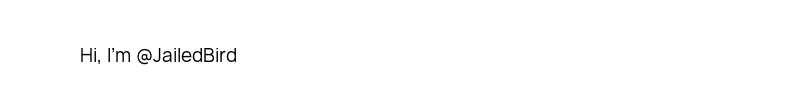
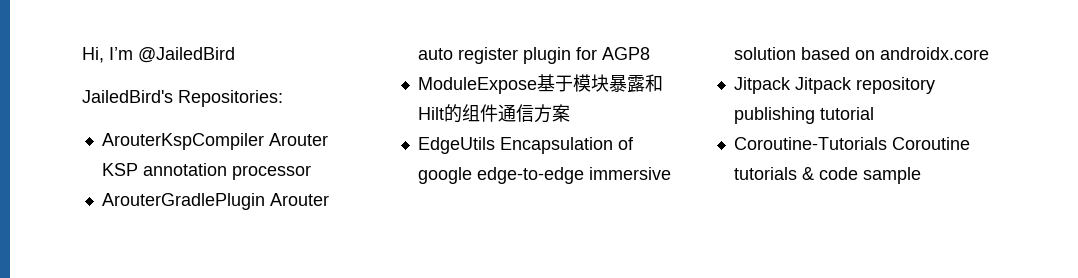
+ JailedBird's Repositories:
+ ArouterKspCompiler Arouter KSP annotation processor
+ ArouterGradlePlugin Arouter auto register plugin for AGP8
+ ModuleExpose基于模块暴露和Hilt的组件通信方案
+ EdgeUtils Encapsulation of google edge-to-edge immersive solution based on androidx.core
+ Jitpack Jitpack repository publishing tutorial
+ Coroutine-Tutorials Coroutine tutorials & code sample

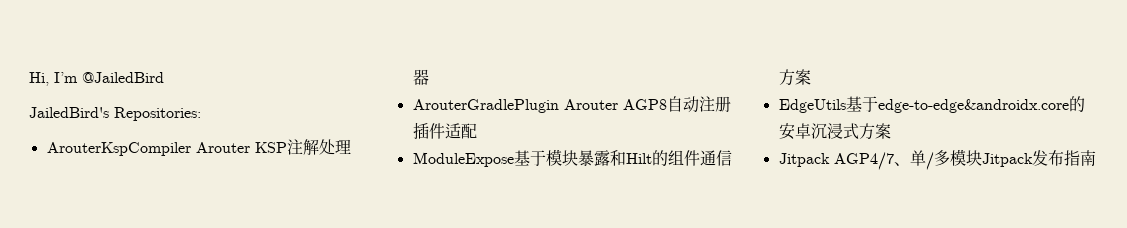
- ArouterKspCompiler Arouter KSP annotation processor
+ ArouterKspCompiler Arouter KSP注解处理器
- ArouterGradlePlugin Arouter auto register plugin for AGP8
+ ArouterGradlePlugin Arouter AGP8自动注册插件适配
- EdgeUtils Encapsulation of google edge-to-edge immersive solution based on androidx.core
- Jitpack Jitpack repository publishing tutorial
- Coroutine-Tutorials Coroutine tutorials & code sample
+ EdgeUtils基于edge-to-edge&androidx.core的安卓沉浸式方案
+ Jitpack AGP4/7、单/多模块Jitpack发布指南

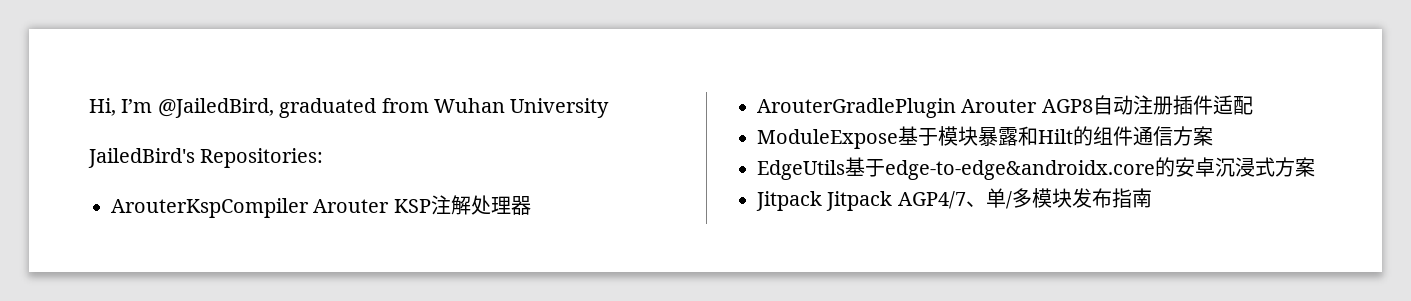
- Hi, I’m @JailedBird
+ Hi, I’m @JailedBird, graduated from Wuhan University
- Jitpack AGP4/7、单/多模块Jitpack发布指南
+ Jitpack Jitpack AGP4/7、单/多模块发布指南

